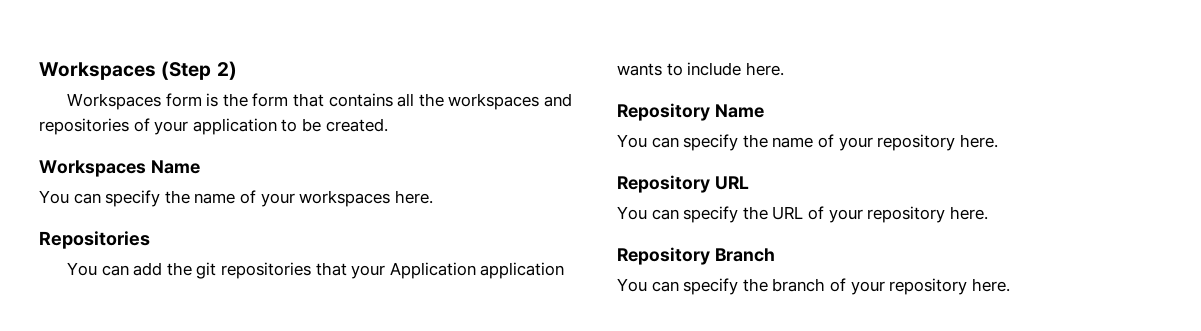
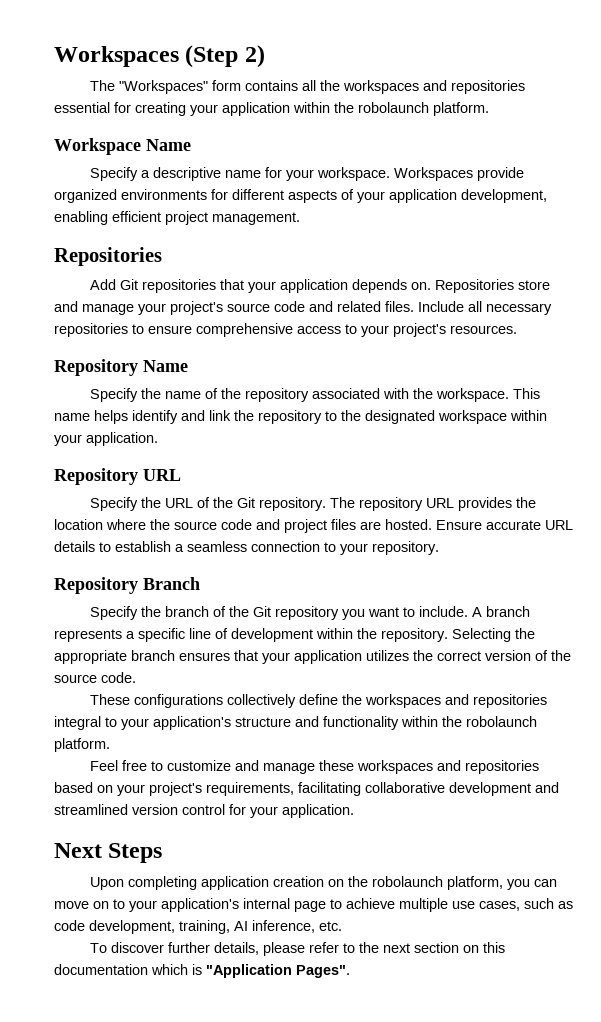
- Workspaces form is the form that contains all the workspaces and repositories of your application to be created.
- Workspaces Name
- You can specify the name of your workspaces here.
+ The "Workspaces" form contains all the workspaces and repositories essential for creating your application within the robolaunch platform.
+ Workspace Name
+ Specify a descriptive name for your workspace. Workspaces provide organized environments for different aspects of your application development, enabling efficient project management.
  Repositories
- You can add the git repositories that your Application application wants to include here.
+ Add Git repositories that your application depends on. Repositories store and manage your project's source code and related files. Include all necessary repositories to ensure comprehensive access to your project's resources.
  Repository Name
- You can specify the name of your repository here.
+ Specify the name of the repository associated with the workspace. This name helps identify and link the repository to the designated workspace within your application.
  Repository URL
- You can specify the URL of your repository here.
+ Specify the URL of the Git repository. The repository URL provides the location where the source code and project files are hosted. Ensure accurate URL details to establish a seamless connection to your repository.
  Repository Branch
- You can specify the branch of your repository here.
+ Specify the branch of the Git repository you want to include. A branch represents a specific line of development within the repository. Selecting the appropriate branch ensures that your application utilizes the correct version of the source code.
+ These configurations collectively define the workspaces and repositories integral to your application's structure and functionality within the robolaunch platform.
+ Feel free to customize and manage these workspaces and repositories based on your project's requirements, facilitating collaborative development and streamlined version control for your application.
+ Next Steps
+ Upon completing application creation on the robolaunch platform, you can move on to your application's internal page to achieve multiple use cases, such as code development, training, AI inference, etc.
+ To discover further details, please refer to the next section on this documentation which is "Application Pages".

